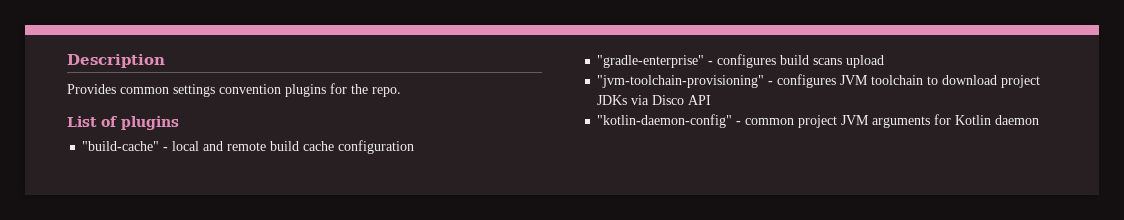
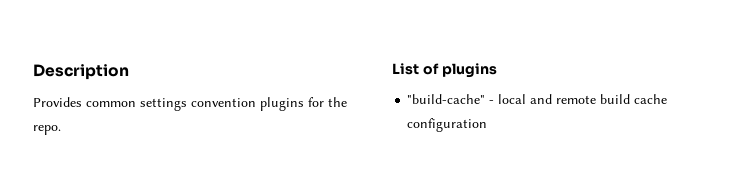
- "gradle-enterprise" - configures build scans upload
- "jvm-toolchain-provisioning" - configures JVM toolchain to download project JDKs via Disco API
- "kotlin-daemon-config" - common project JVM arguments for Kotlin daemon

